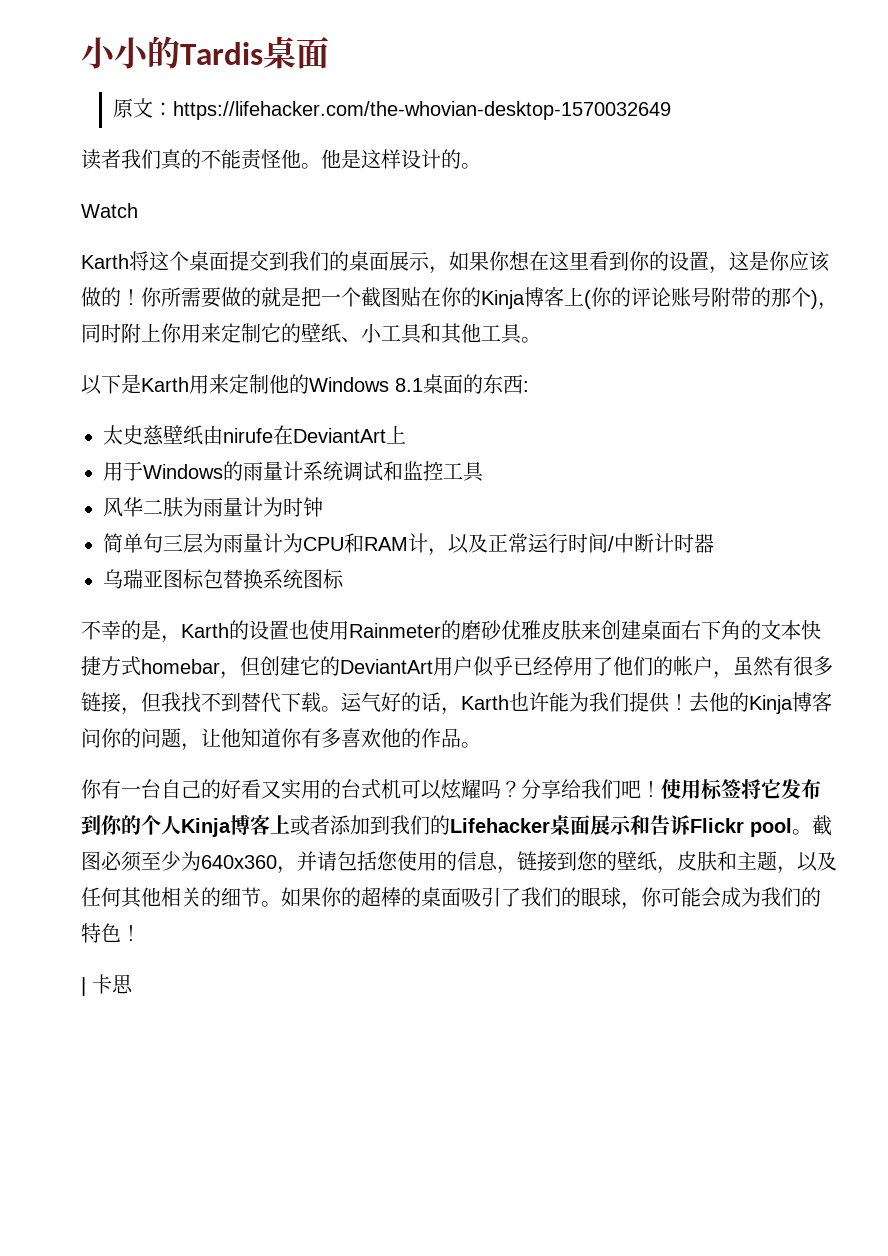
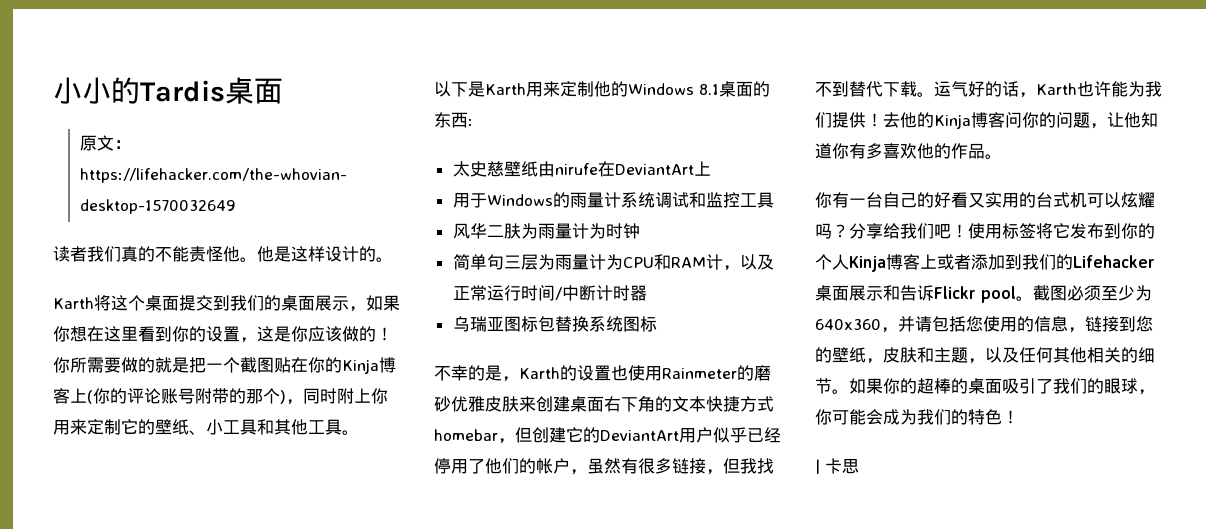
- Watch

